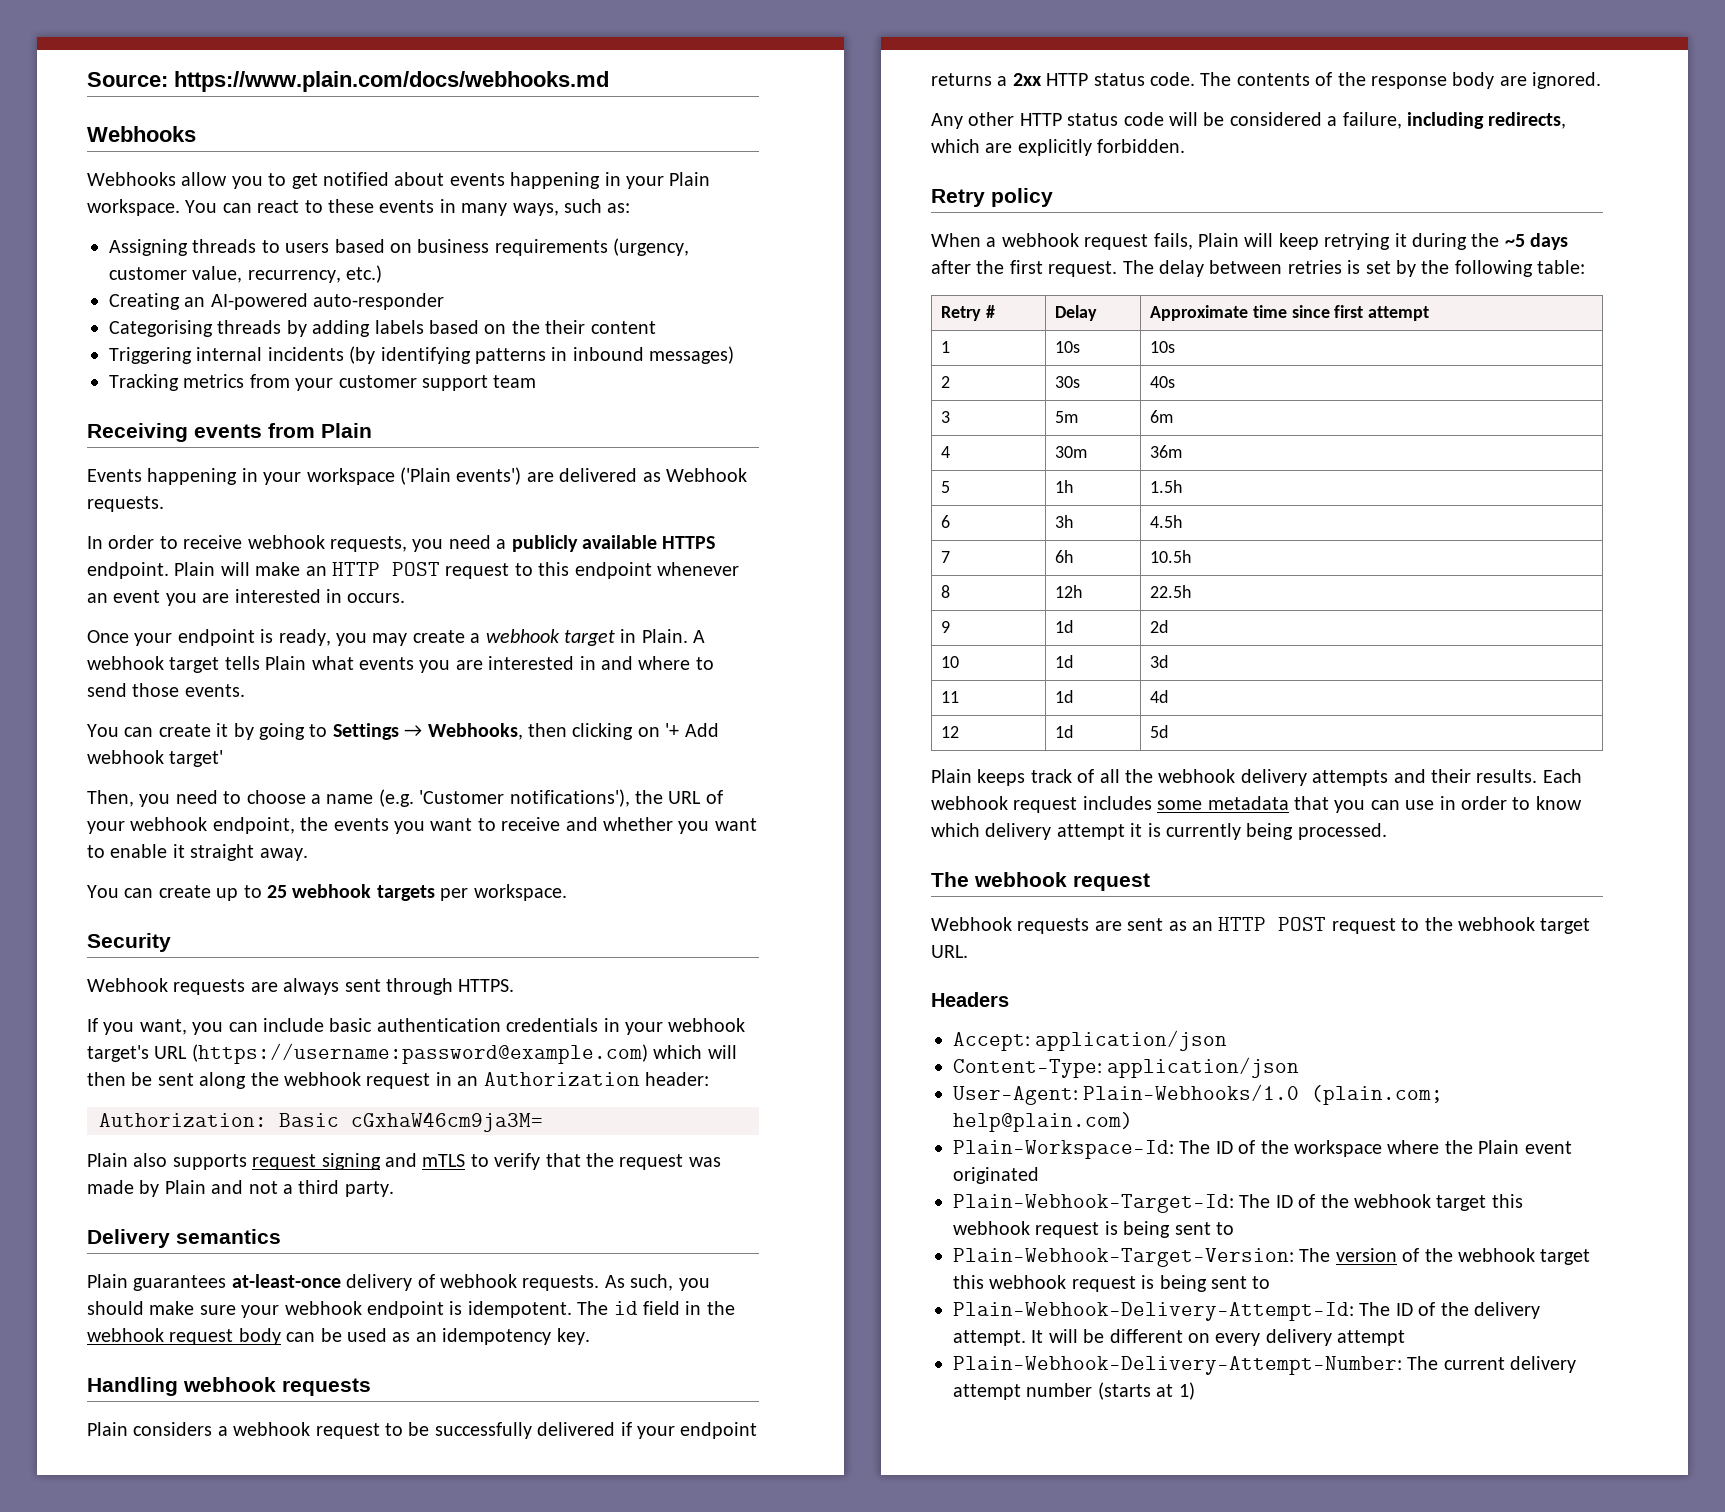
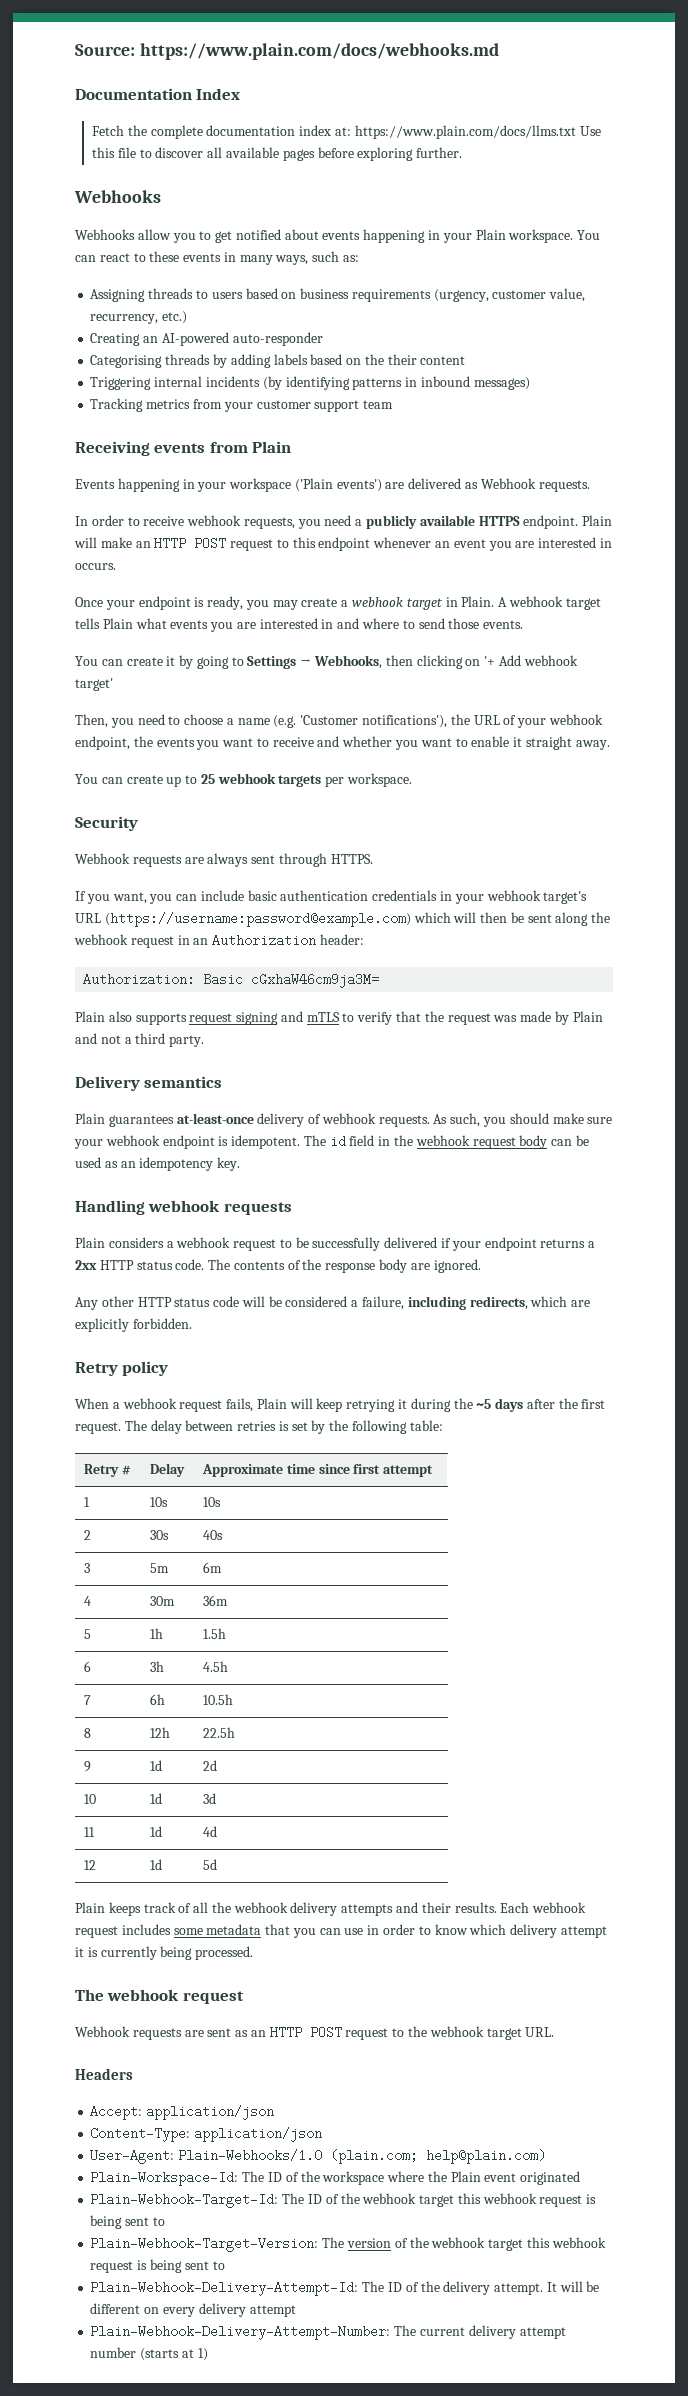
+ Documentation Index
+ Fetch the complete documentation index at: https://www.plain.com/docs/llms.txt Use this file to discover all available pages before exploring further.

